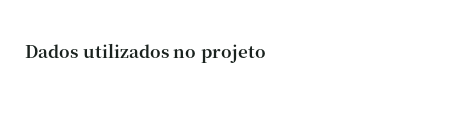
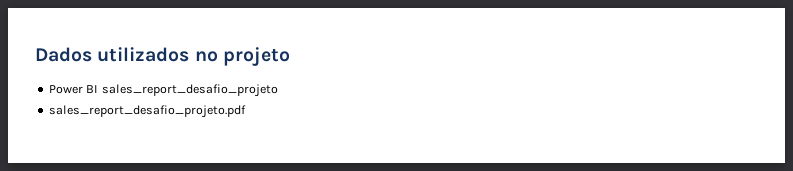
+ Power BI sales_report_desafio_projeto
+ sales_report_desafio_projeto.pdf

